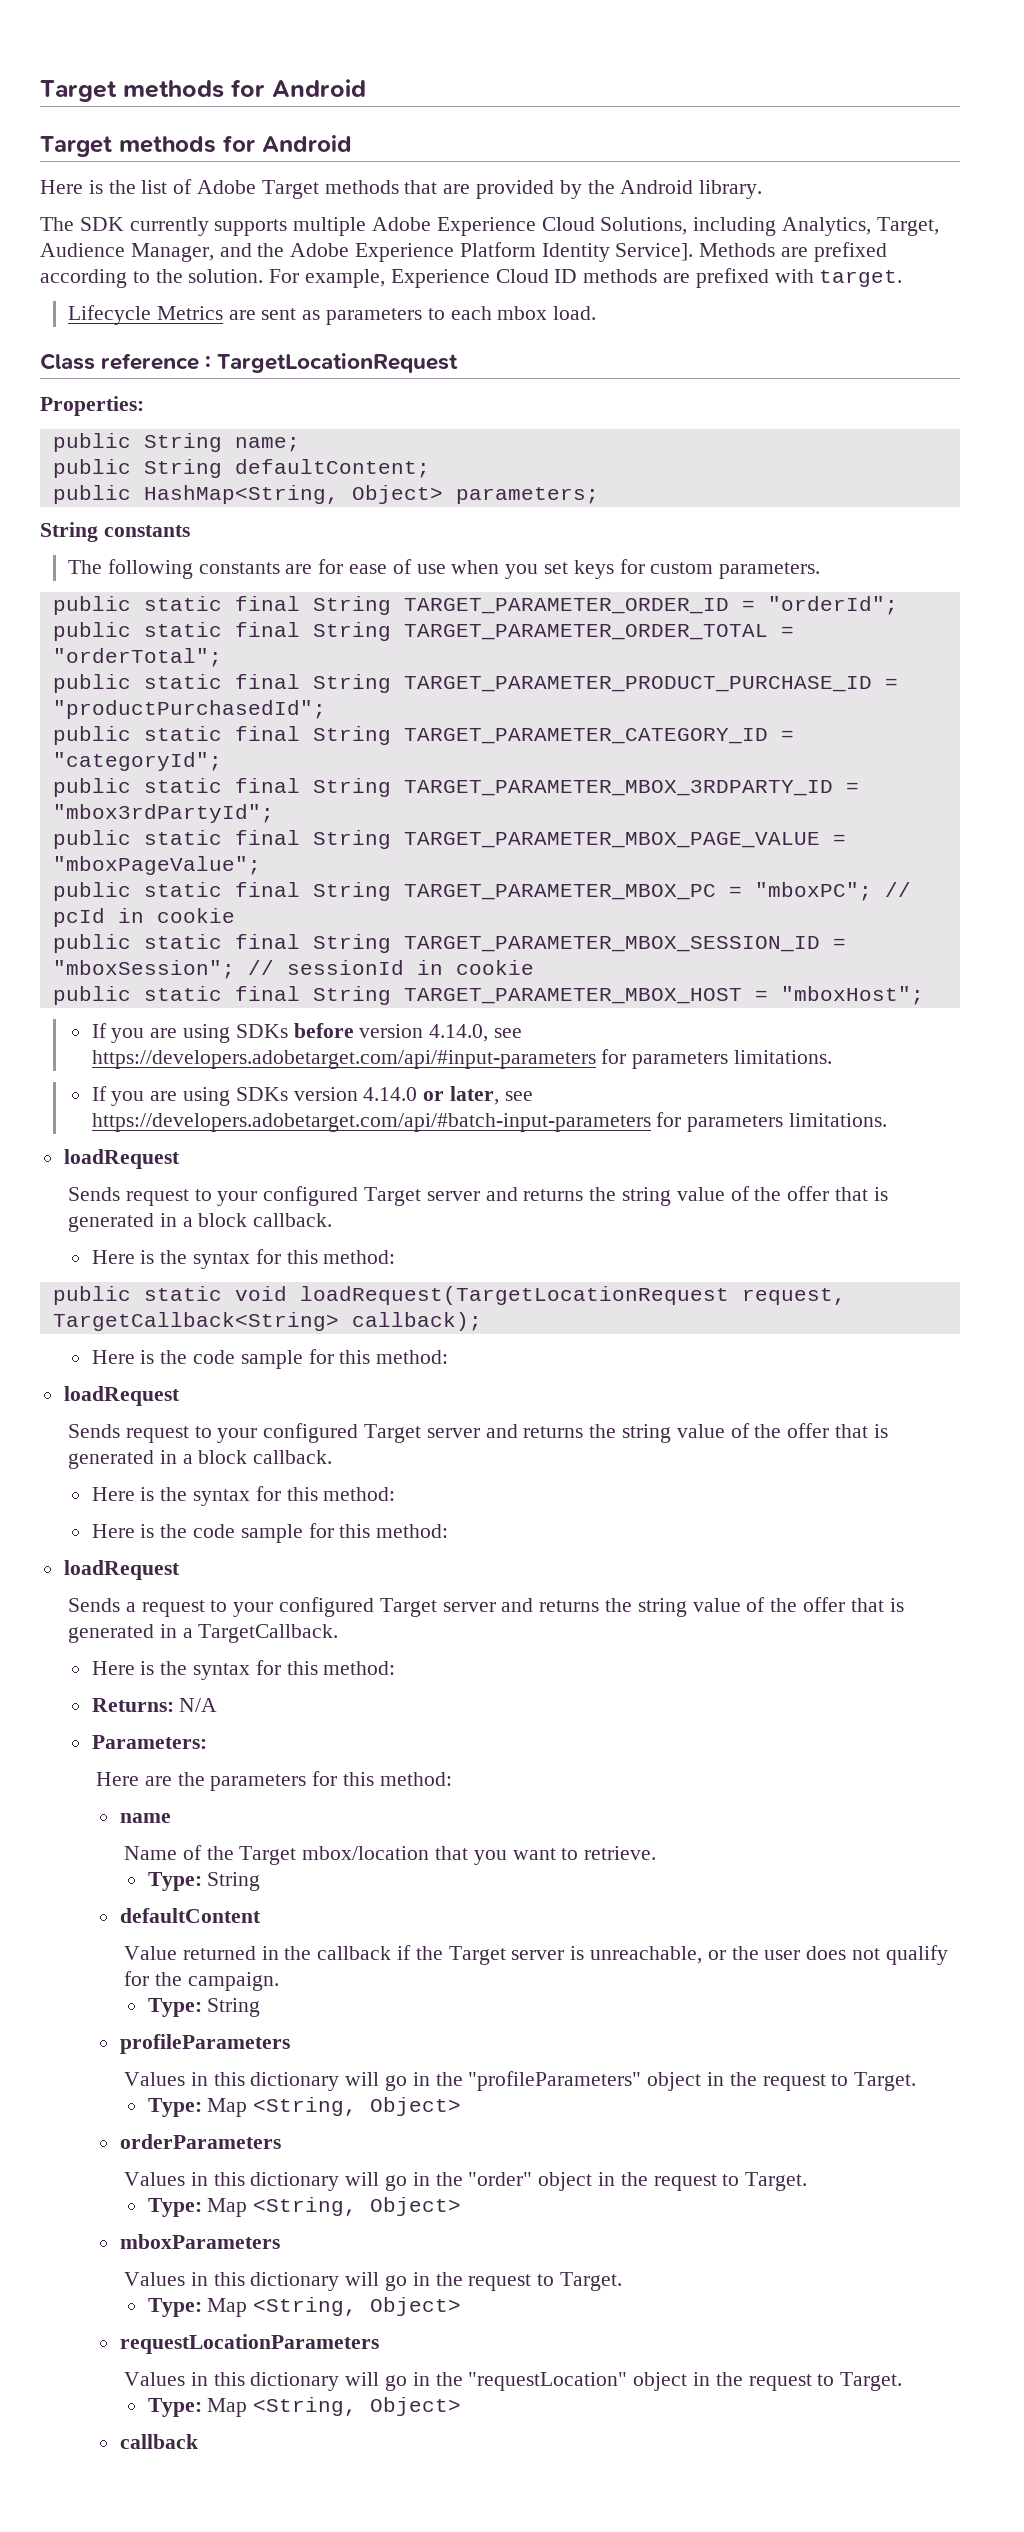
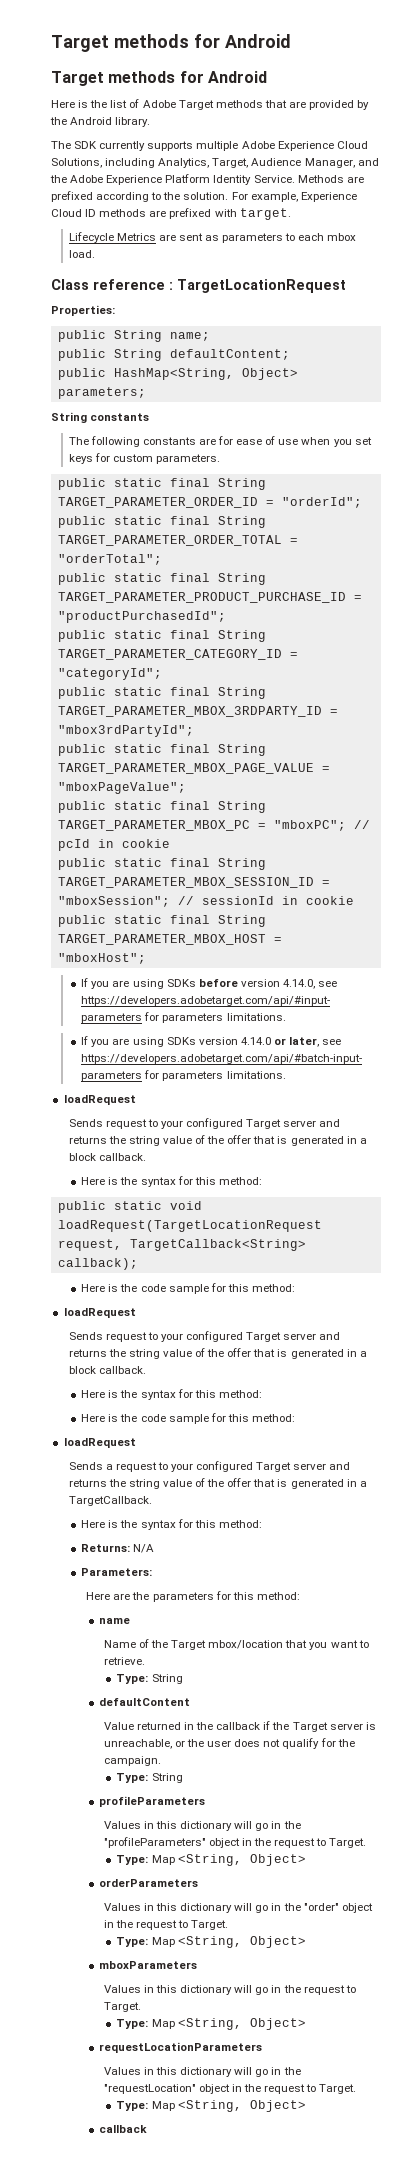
- The SDK currently supports multiple Adobe Experience Cloud Solutions, including Analytics, Target, Audience Manager, and the Adobe Experience Platform Identity Service].
+ The SDK currently supports multiple Adobe Experience Cloud Solutions, including Analytics, Target, Audience Manager, and the Adobe Experience Platform Identity Service.

